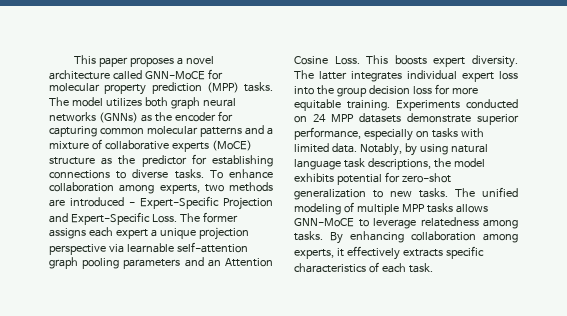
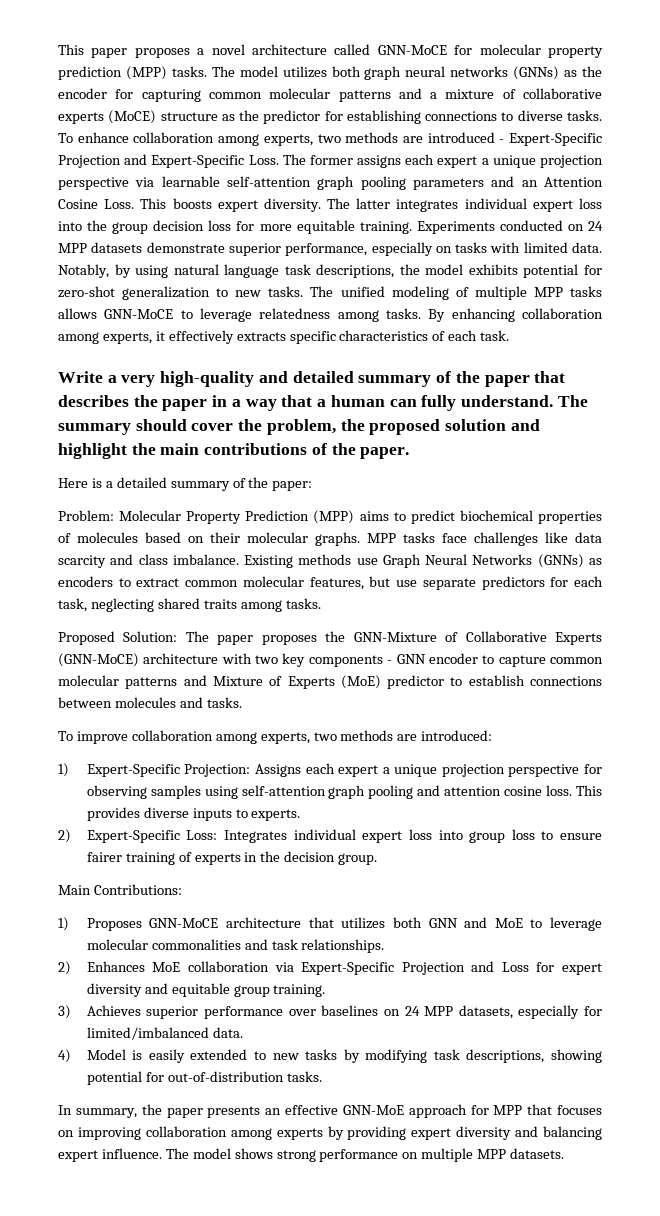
+ Write a very high-quality and detailed summary of the paper that describes the paper in a way that a human can fully understand. The summary should cover the problem, the proposed solution and highlight the main contributions of the paper.
+ Here is a detailed summary of the paper:
+ Problem: Molecular Property Prediction (MPP) aims to predict biochemical properties of molecules based on their molecular graphs. MPP tasks face challenges like data scarcity and class imbalance. Existing methods use Graph Neural Networks (GNNs) as encoders to extract common molecular features, but use separate predictors for each task, neglecting shared traits among tasks.
+ Proposed Solution: The paper proposes the GNN-Mixture of Collaborative Experts (GNN-MoCE) architecture with two key components - GNN encoder to capture common molecular patterns and Mixture of Experts (MoE) predictor to establish connections between molecules and tasks.
+ To improve collaboration among experts, two methods are introduced:
+ 1) Expert-Specific Projection: Assigns each expert a unique projection perspective for observing samples using self-attention graph pooling and attention cosine loss. This provides diverse inputs to experts.
+ 2) Expert-Specific Loss: Integrates individual expert loss into group loss to ensure fairer training of experts in the decision group.
+ Main Contributions:
+ 1) Proposes GNN-MoCE architecture that utilizes both GNN and MoE to leverage molecular commonalities and task relationships.
+ 2) Enhances MoE collaboration via Expert-Specific Projection and Loss for expert diversity and equitable group training.
+ 3) Achieves superior performance over baselines on 24 MPP datasets, especially for limited/imbalanced data.
+ 4) Model is easily extended to new tasks by modifying task descriptions, showing potential for out-of-distribution tasks.
+ In summary, the paper presents an effective GNN-MoE approach for MPP that focuses on improving collaboration among experts by providing expert diversity and balancing expert influence. The model shows strong performance on multiple MPP datasets.

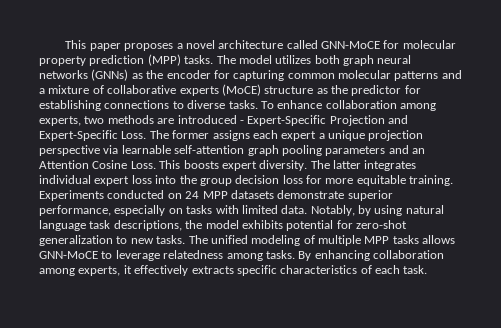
- Write a very high-quality and detailed summary of the paper that describes the paper in a way that a human can fully understand. The summary should cover the problem, the proposed solution and highlight the main contributions of the paper.
- Here is a detailed summary of the paper:
- Problem: Molecular Property Prediction (MPP) aims to predict biochemical properties of molecules based on their molecular graphs. MPP tasks face challenges like data scarcity and class imbalance. Existing methods use Graph Neural Networks (GNNs) as encoders to extract common molecular features, but use separate predictors for each task, neglecting shared traits among tasks.
- Proposed Solution: The paper proposes the GNN-Mixture of Collaborative Experts (GNN-MoCE) architecture with two key components - GNN encoder to capture common molecular patterns and Mixture of Experts (MoE) predictor to establish connections between molecules and tasks.
- To improve collaboration among experts, two methods are introduced:
- 1) Expert-Specific Projection: Assigns each expert a unique projection perspective for observing samples using self-attention graph pooling and attention cosine loss. This provides diverse inputs to experts.
- 2) Expert-Specific Loss: Integrates individual expert loss into group loss to ensure fairer training of experts in the decision group.
- Main Contributions:
- 1) Proposes GNN-MoCE architecture that utilizes both GNN and MoE to leverage molecular commonalities and task relationships.
- 2) Enhances MoE collaboration via Expert-Specific Projection and Loss for expert diversity and equitable group training.
- 3) Achieves superior performance over baselines on 24 MPP datasets, especially for limited/imbalanced data.
- 4) Model is easily extended to new tasks by modifying task descriptions, showing potential for out-of-distribution tasks.
- In summary, the paper presents an effective GNN-MoE approach for MPP that focuses on improving collaboration among experts by providing expert diversity and balancing expert influence. The model shows strong performance on multiple MPP datasets.

